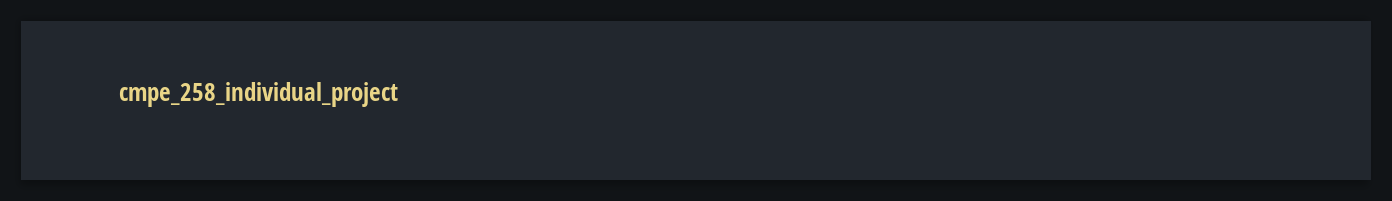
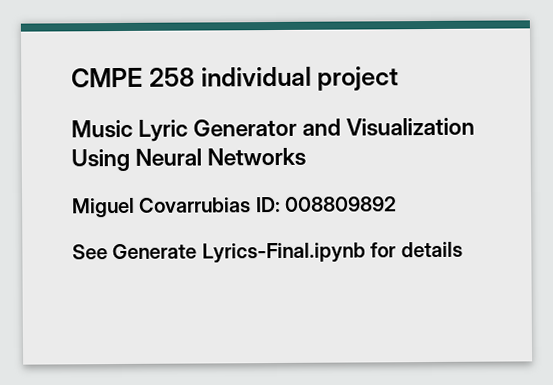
- cmpe_258_individual_project
+ CMPE 258 individual project
+ Music Lyric Generator and Visualization Using Neural Networks
+ Miguel Covarrubias ID: 008809892
+ See Generate Lyrics-Final.ipynb for details

